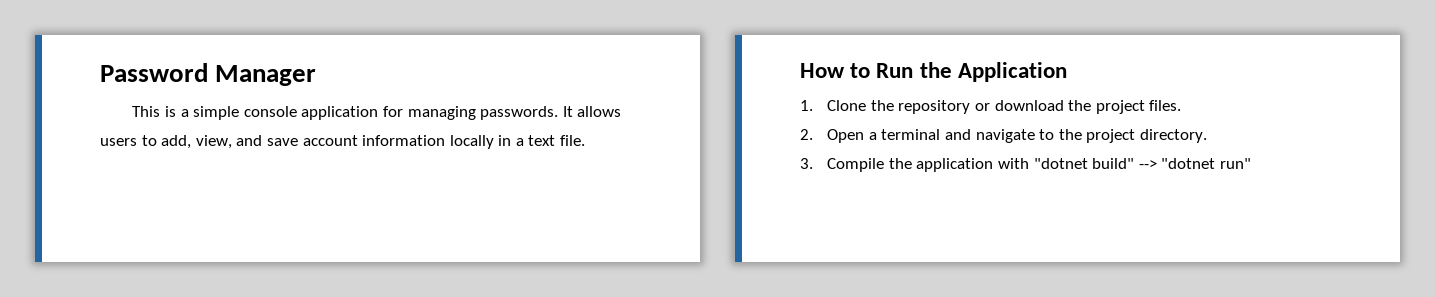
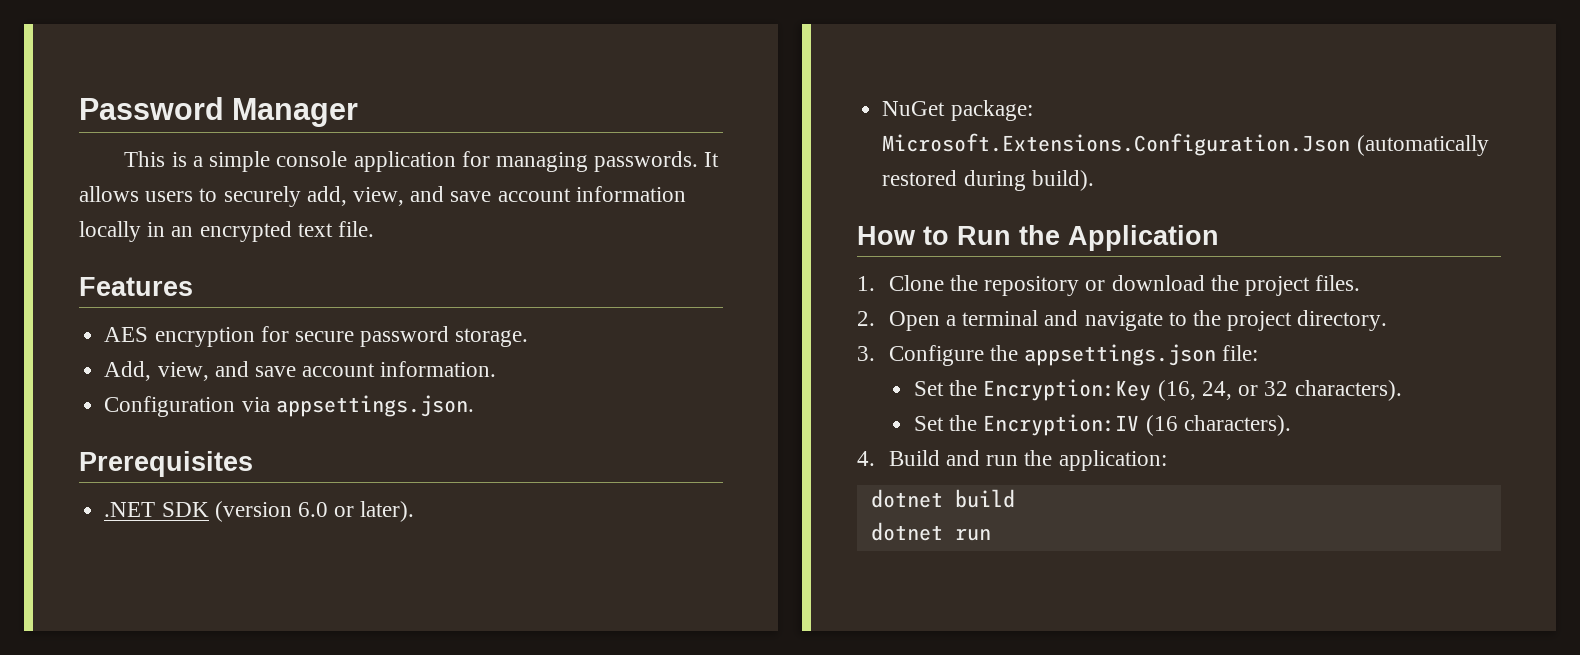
- It allows users to add, view, and save account information locally in a text file.
+ It allows users to securely add, view, and save account information locally in an encrypted text file.
+ Features
+ AES encryption for secure password storage.
+ Add, view, and save account information.
+ Configuration via appsettings.json.
+ Prerequisites
+ .NET SDK (version 6.0 or later).
+ NuGet package: Microsoft.Extensions.Configuration.Json (automatically restored during build).
- 3. Compile the application with "dotnet build" --> "dotnet run"
+ 3. Configure the appsettings.json file:
+ Set the Encryption:Key (16, 24, or 32 characters).
+ Set the Encryption:IV (16 characters).
+ 4. Build and run the application:
+ dotnet build
+ dotnet run

